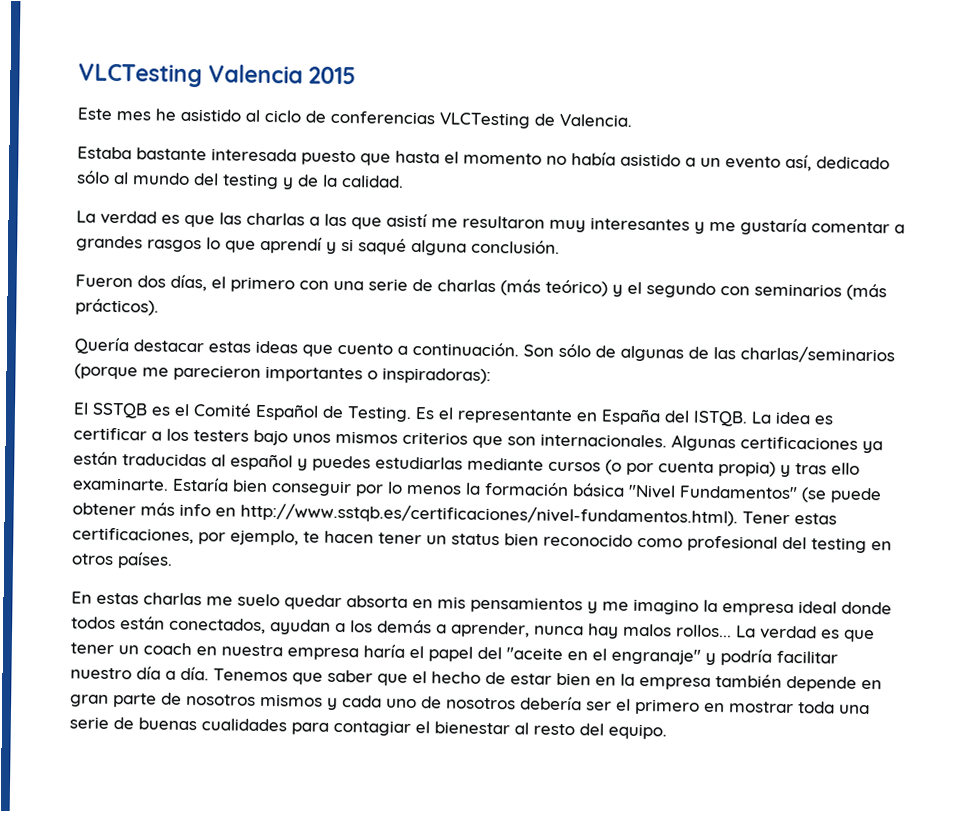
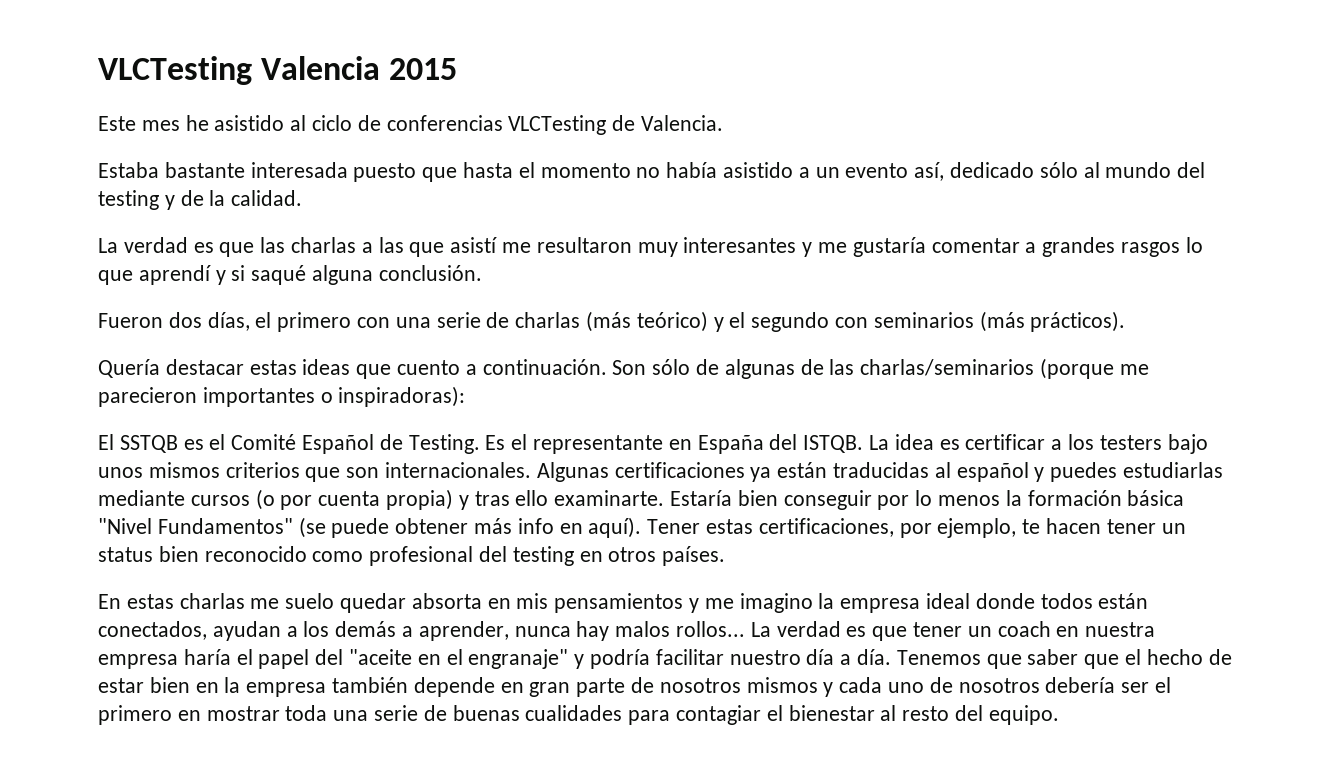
- Estaría bien conseguir por lo menos la formación básica "Nivel Fundamentos" (se puede obtener más info en http://www.sstqb.es/certificaciones/nivel-fundamentos.html). Tener estas certificaciones, por ejemplo, te hacen tener un status bien reconocido como profesional del testing en otros países.
+ Estaría bien conseguir por lo menos la formación básica "Nivel Fundamentos" (se puede obtener más info en aquí). Tener estas certificaciones, por ejemplo, te hacen tener un status bien reconocido como profesional del testing en otros países.

